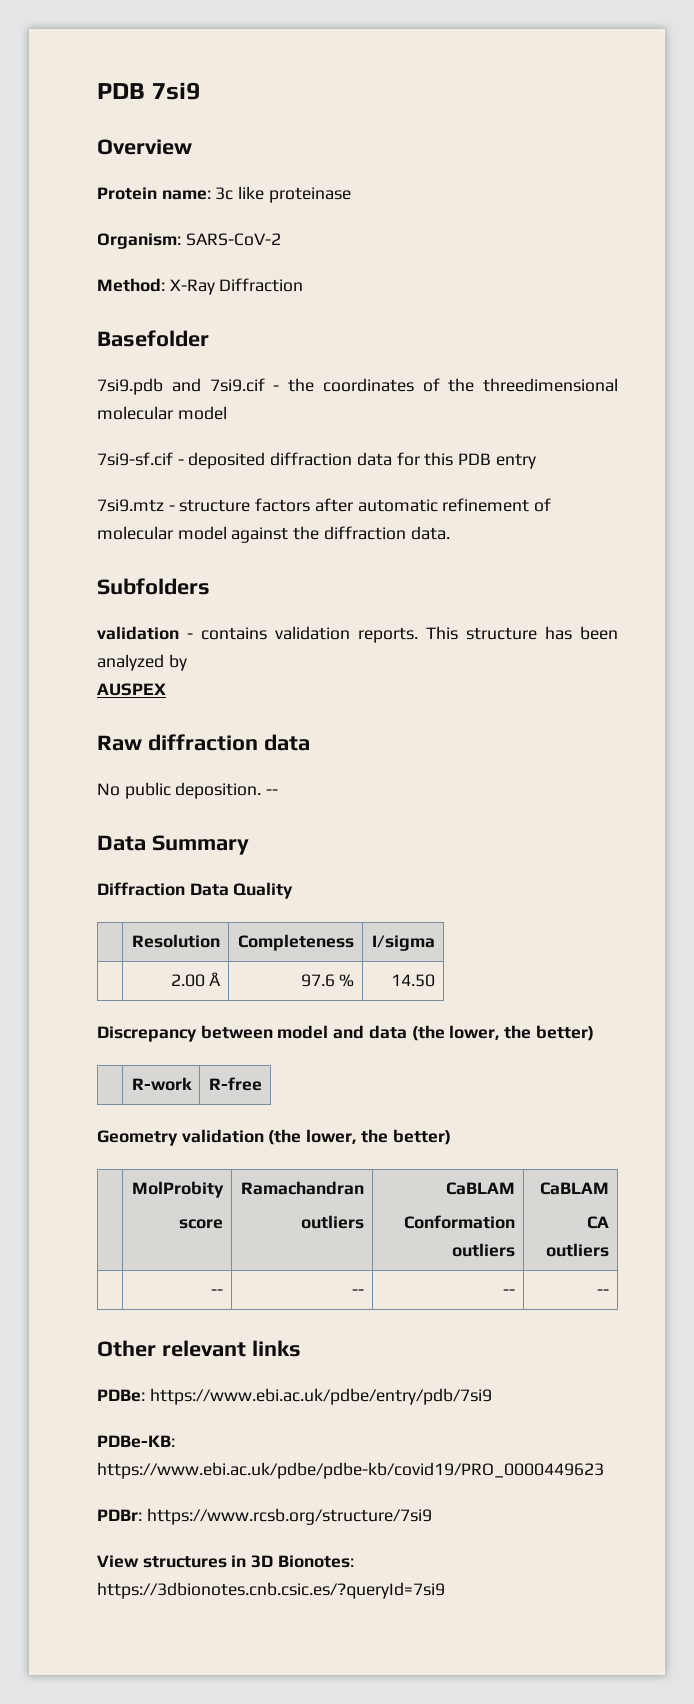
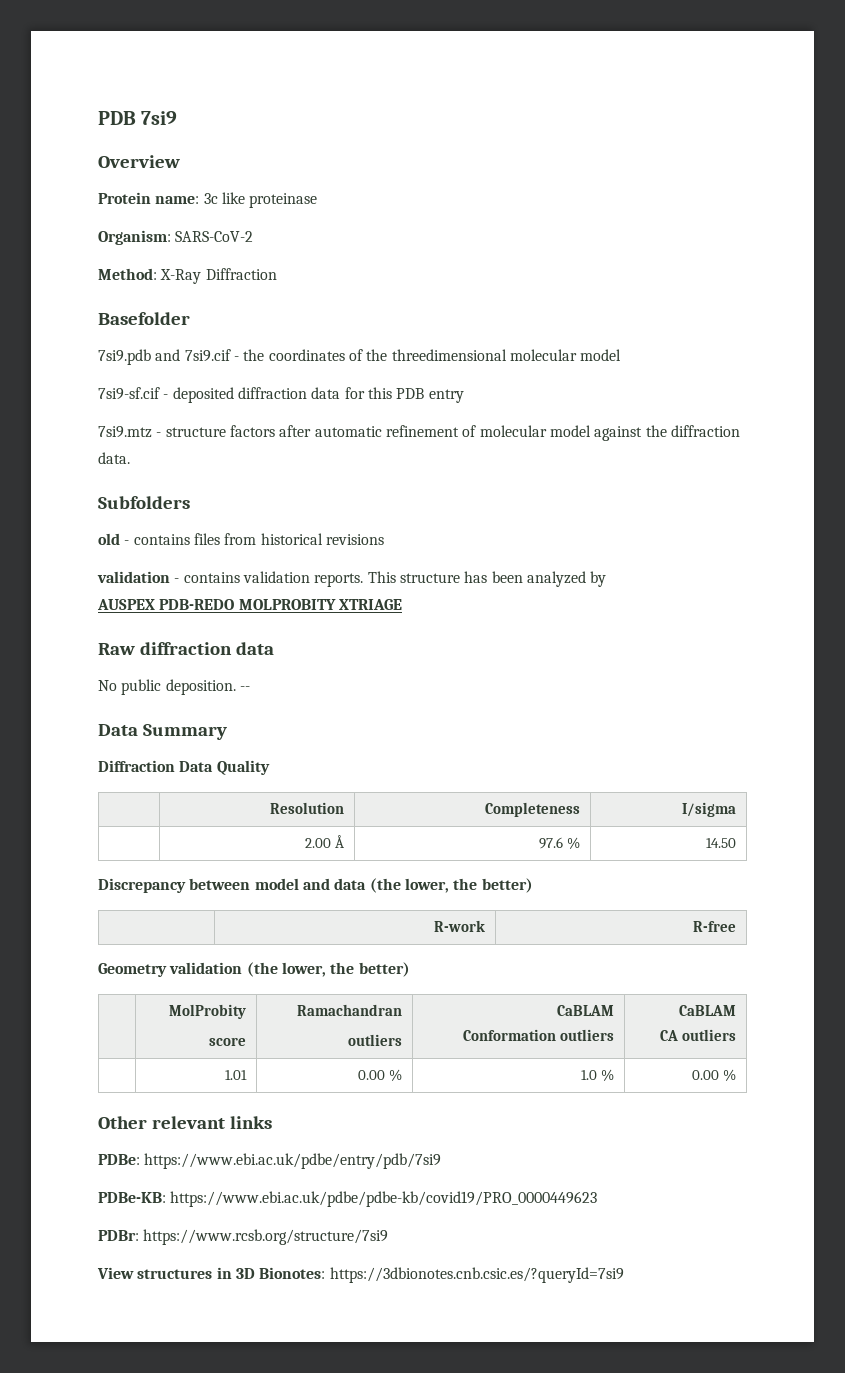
+ old - contains files from historical revisions
- AUSPEX
+ AUSPEX PDB-REDO MOLPROBITY XTRIAGE
- | -- | -- | -- | --
+ | 1.01 | 0.00 % | 1.0 % | 0.00 %

